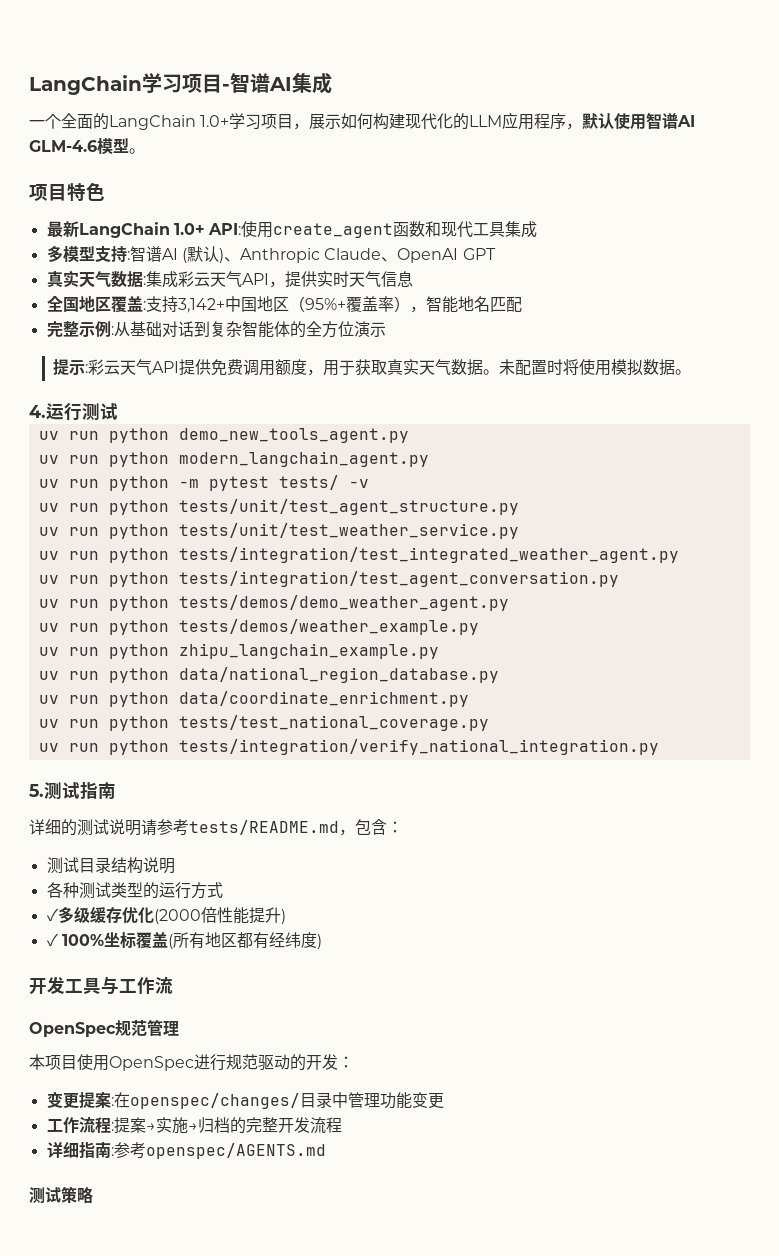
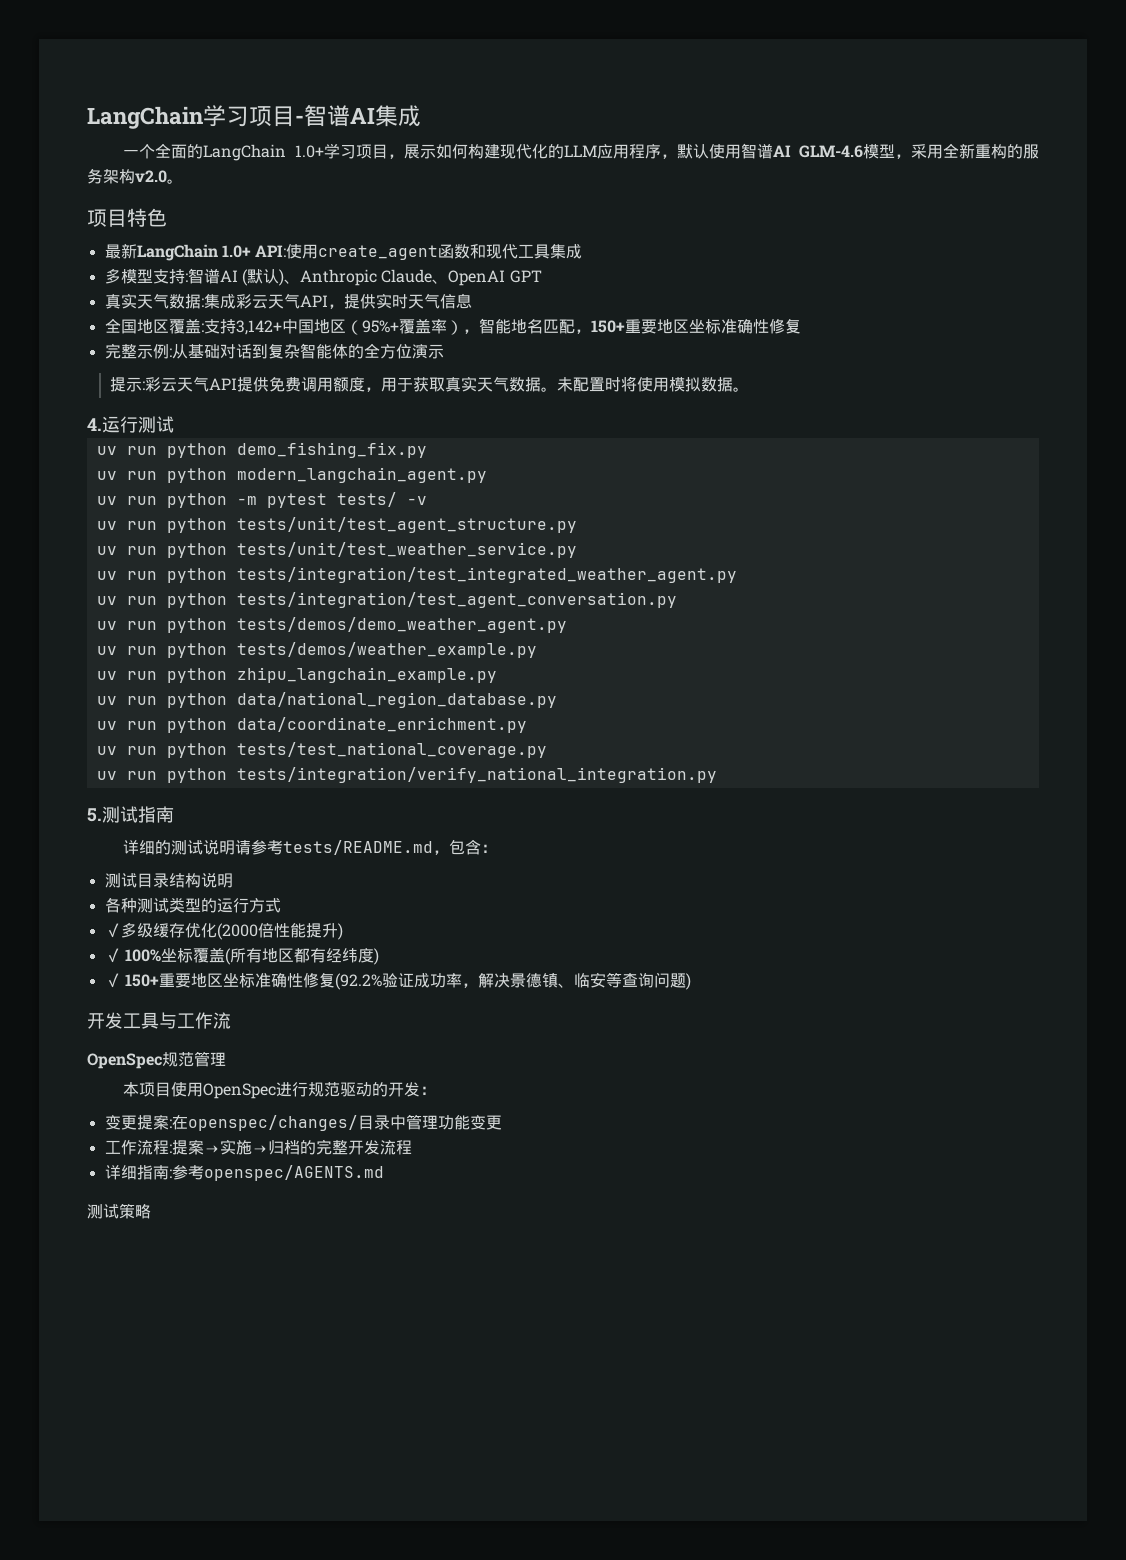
- 一个全面的LangChain 1.0+学习项目，展示如何构建现代化的LLM应用程序，默认使用智谱AI GLM-4.6模型。
+ 一个全面的LangChain 1.0+学习项目，展示如何构建现代化的LLM应用程序，默认使用智谱AI GLM-4.6模型，采用全新重构的服务架构v2.0。
- 全国地区覆盖:支持3,142+中国地区（95%+覆盖率），智能地名匹配
+ 全国地区覆盖:支持3,142+中国地区（95%+覆盖率），智能地名匹配，150+重要地区坐标准确性修复
- uv run python demo_new_tools_agent.py
+ uv run python demo_fishing_fix.py
+ ✓ 150+重要地区坐标准确性修复(92.2%验证成功率，解决景德镇、临安等查询问题)

